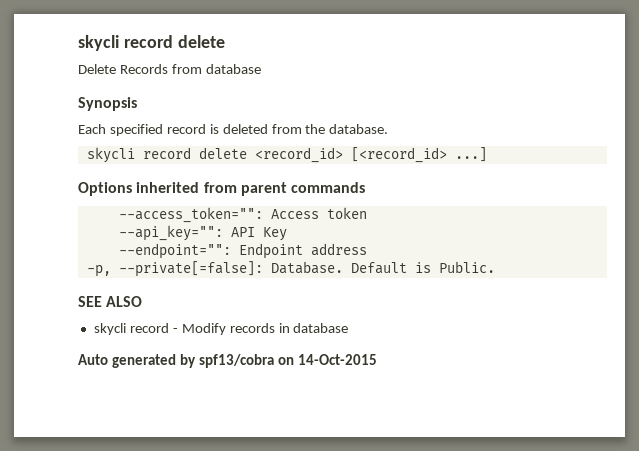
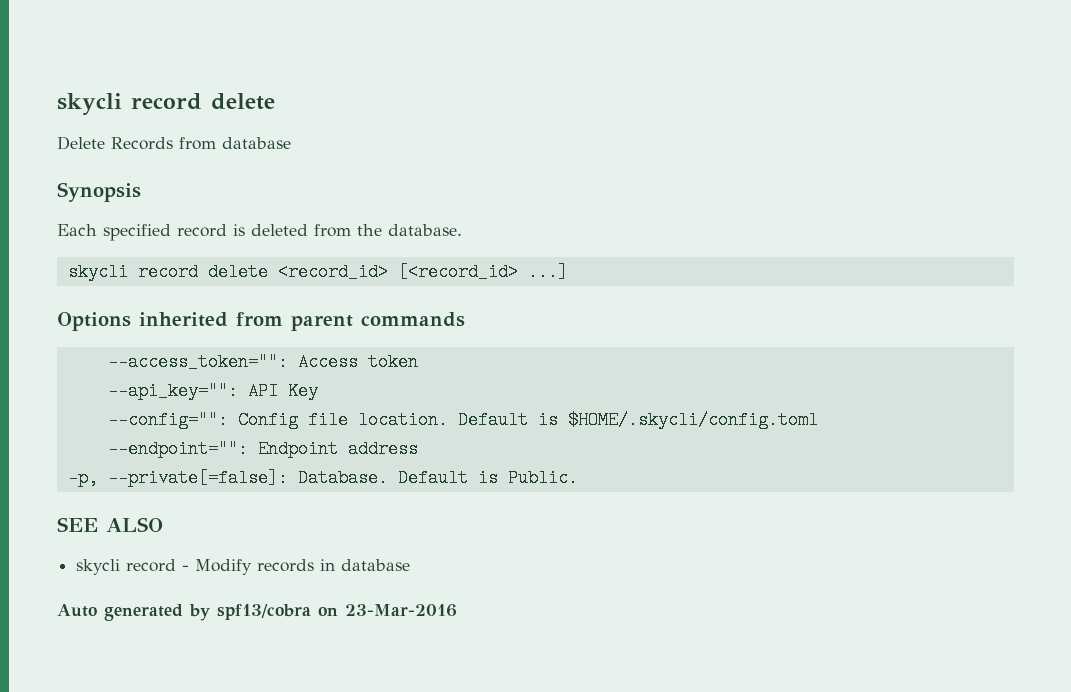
+ --config="": Config file location. Default is $HOME/.skycli/config.toml
- Auto generated by spf13/cobra on 14-Oct-2015
+ Auto generated by spf13/cobra on 23-Mar-2016

